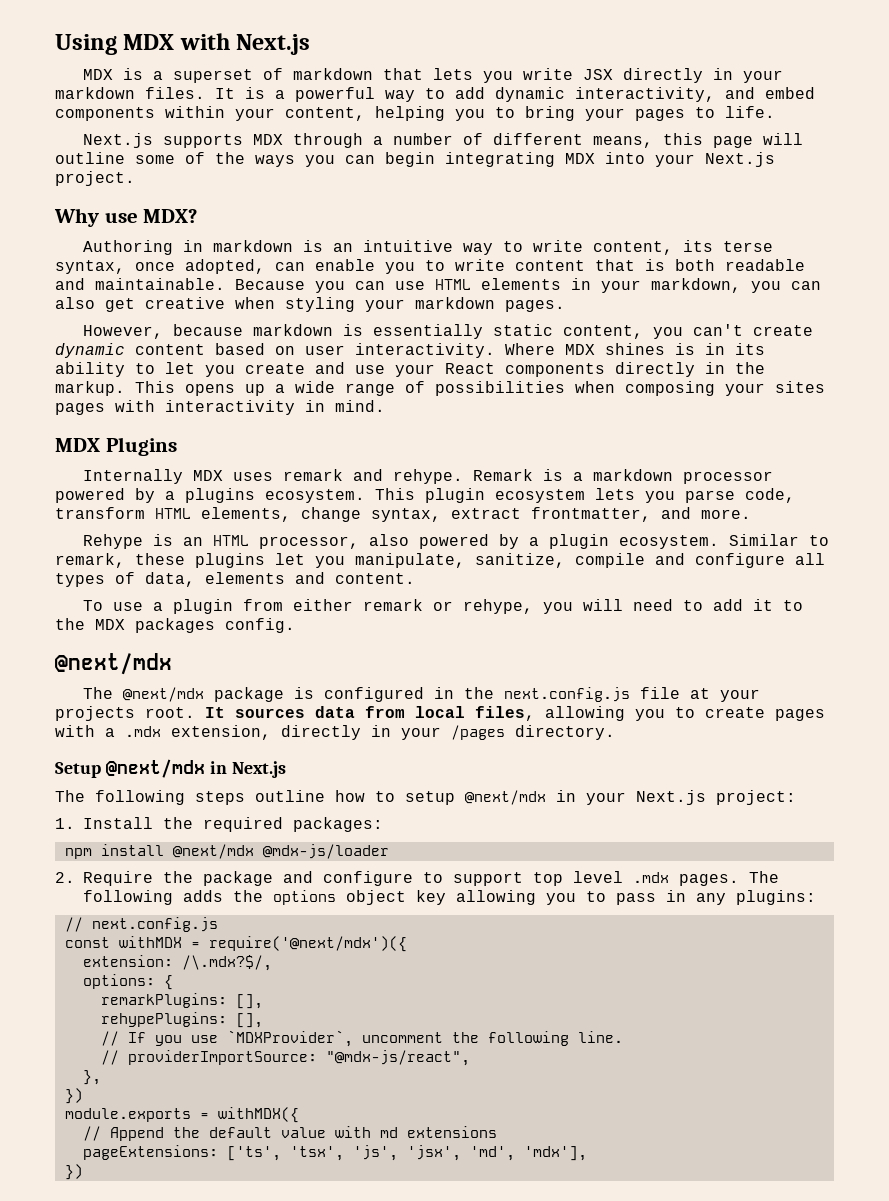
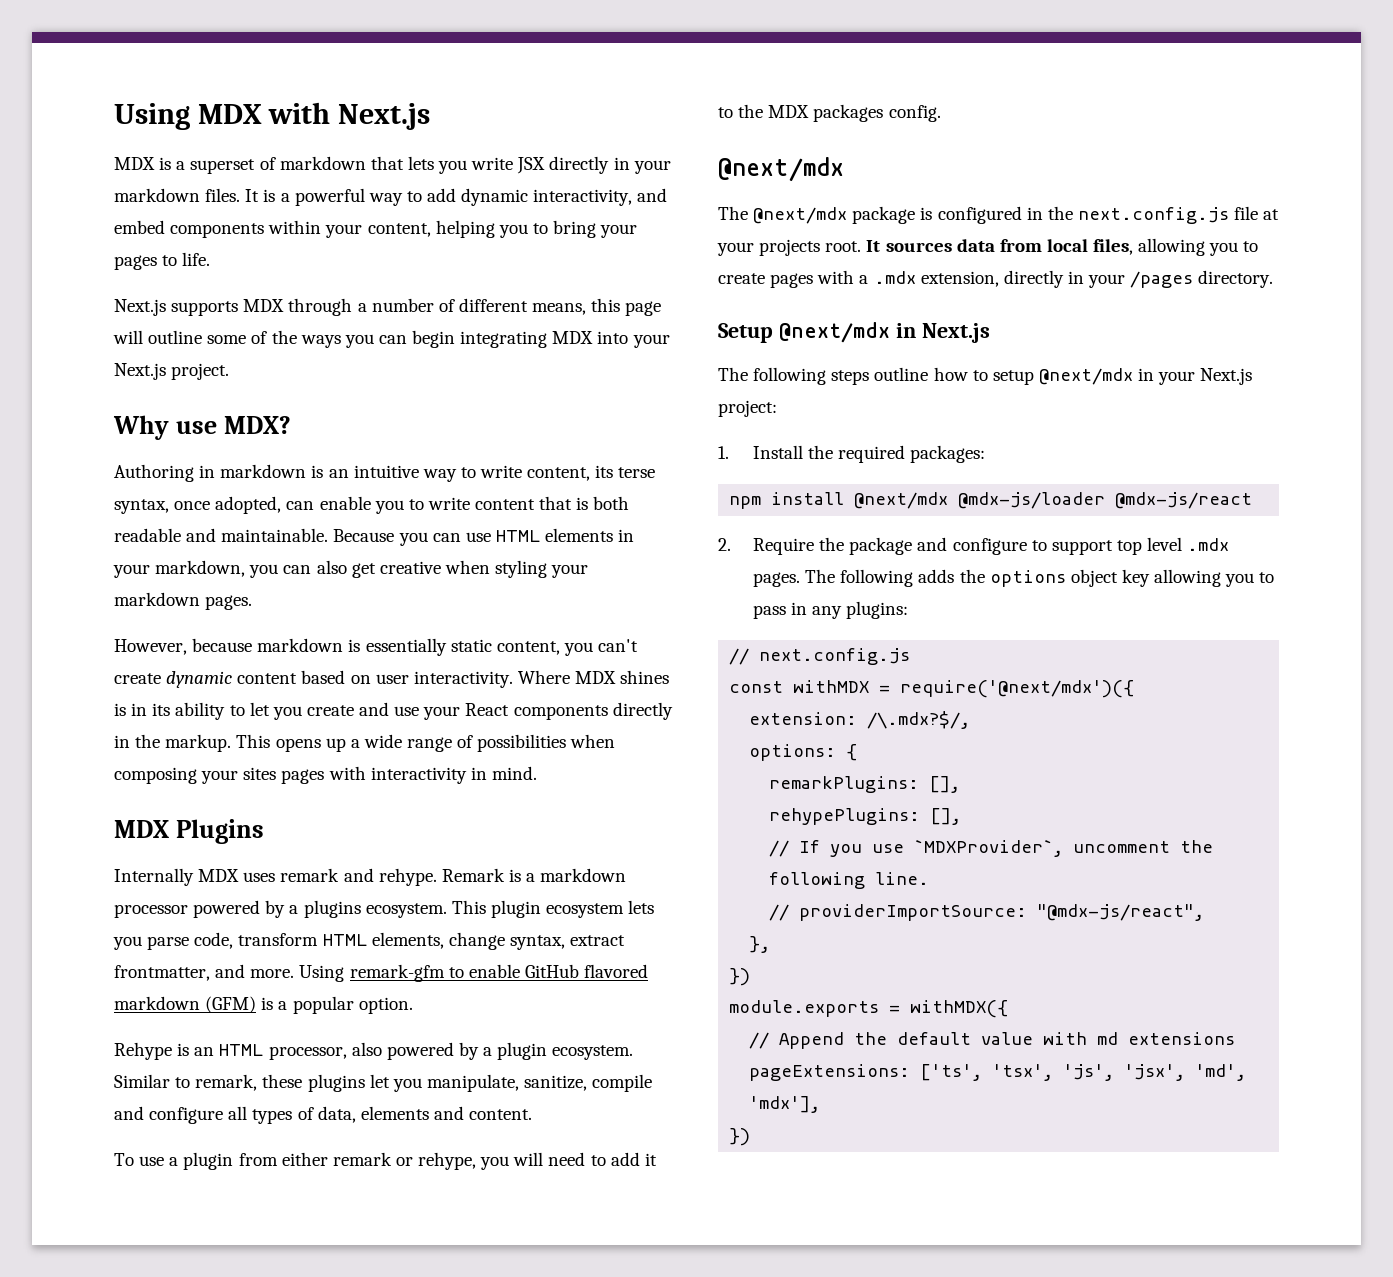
+ Using remark-gfm to enable GitHub flavored markdown (GFM) is a popular option.
- npm install @next/mdx @mdx-js/loader
+ npm install @next/mdx @mdx-js/loader @mdx-js/react

